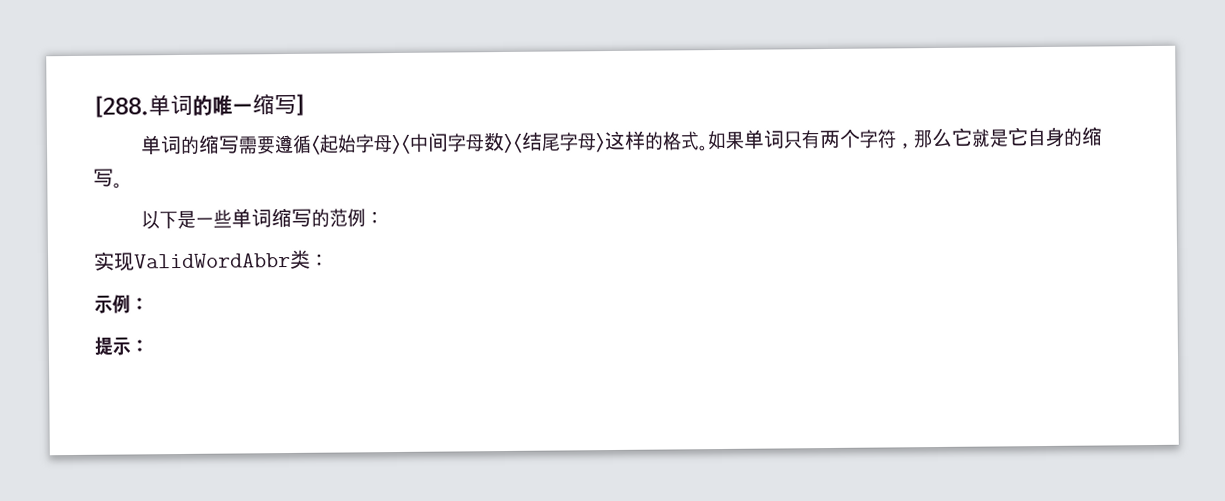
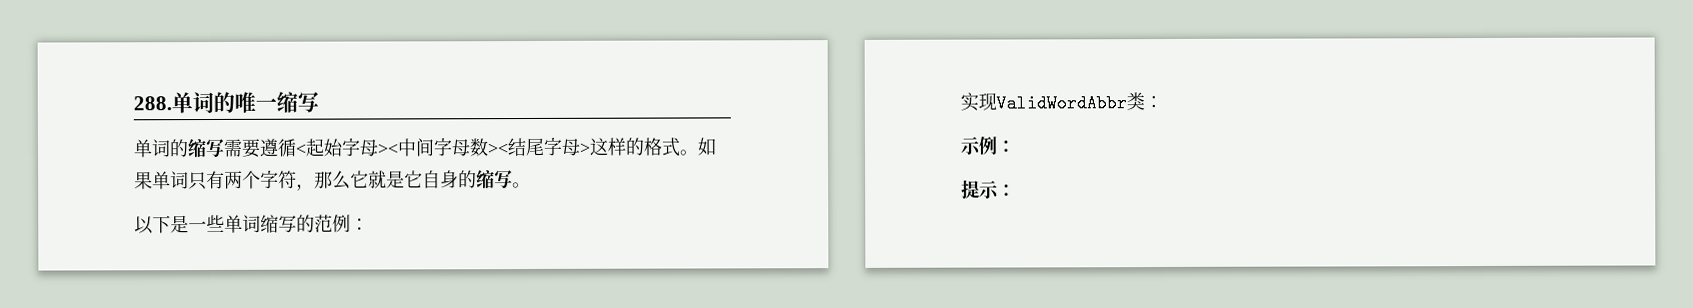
- [288.单词的唯一缩写]
+ 288.单词的唯一缩写

